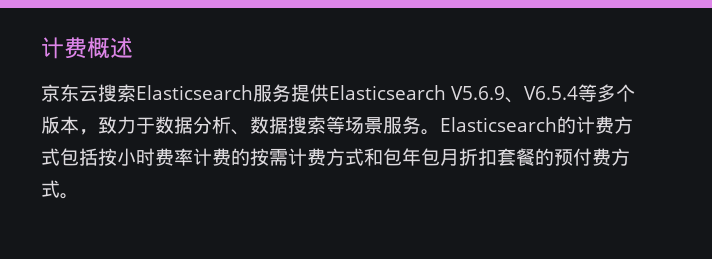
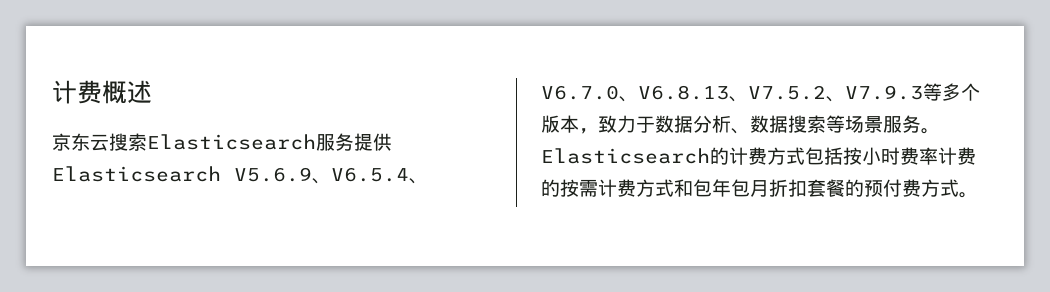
- 京东云搜索Elasticsearch服务提供Elasticsearch V5.6.9、V6.5.4等多个版本，致力于数据分析、数据搜索等场景服务。
+ 京东云搜索Elasticsearch服务提供Elasticsearch V5.6.9、V6.5.4、V6.7.0、V6.8.13、V7.5.2、V7.9.3等多个版本，致力于数据分析、数据搜索等场景服务。

